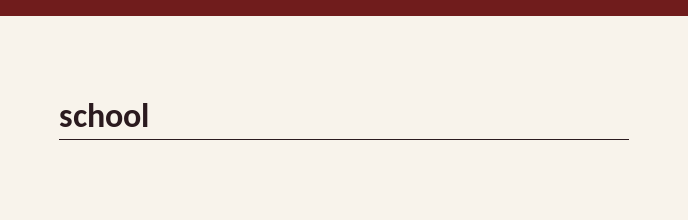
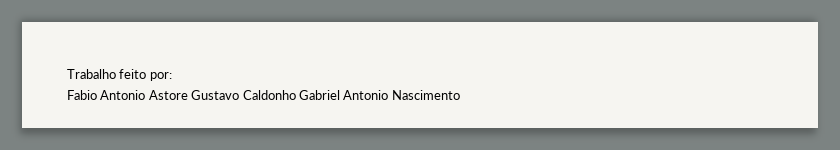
- school
+ Trabalho feito por:
+ Fabio Antonio Astore Gustavo Caldonho Gabriel Antonio Nascimento

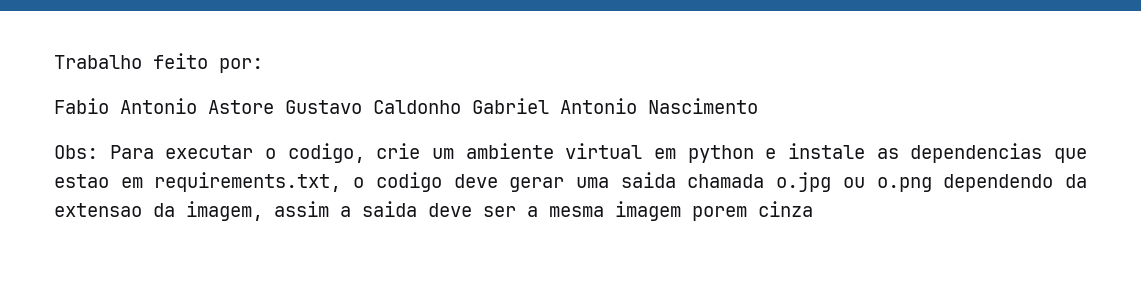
+ Obs: Para executar o codigo, crie um ambiente virtual em python e instale as dependencias que estao em requirements.txt, o codigo deve gerar uma saida chamada o.jpg ou o.png dependendo da extensao da imagem, assim a saida deve ser a mesma imagem porem cinza

